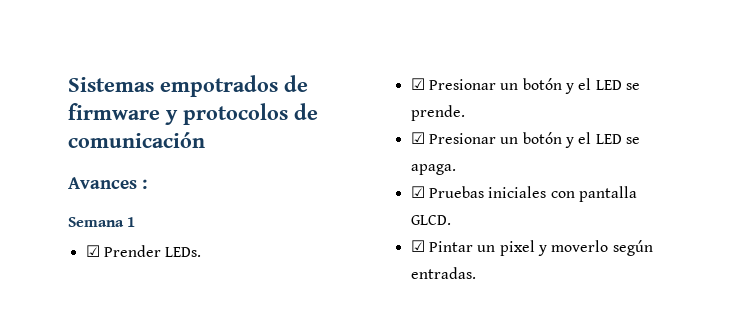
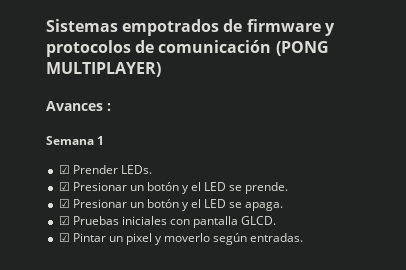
- Sistemas empotrados de firmware y protocolos de comunicación
+ Sistemas empotrados de firmware y protocolos de comunicación (PONG MULTIPLAYER)

